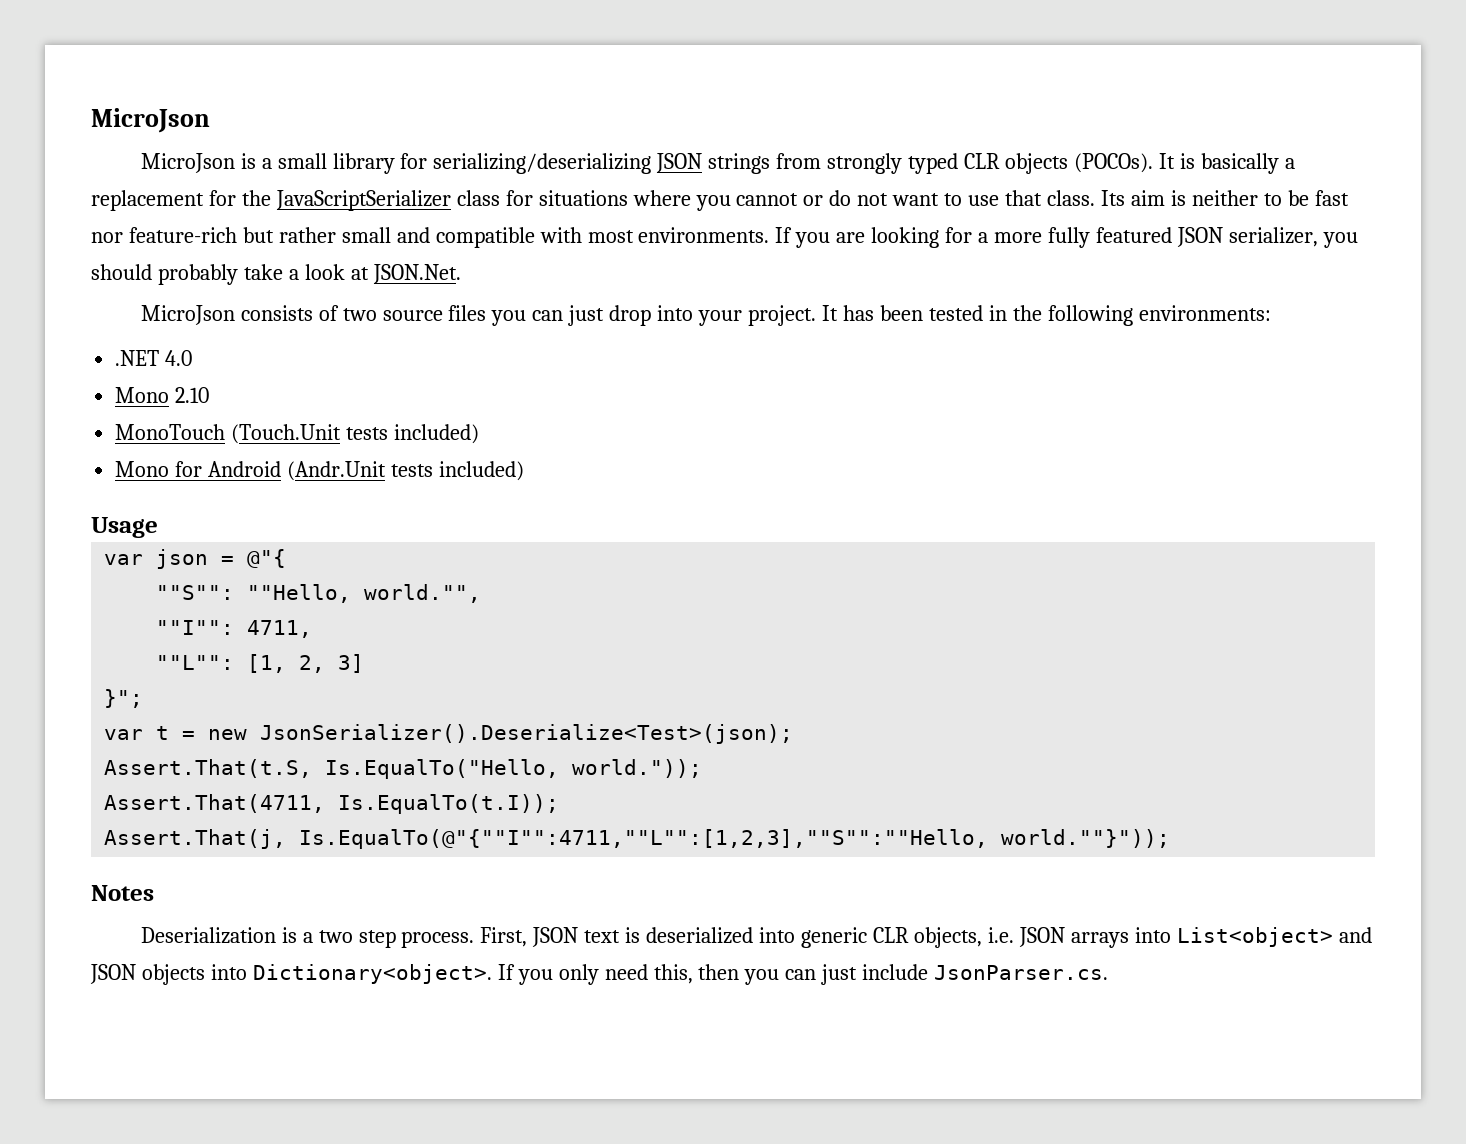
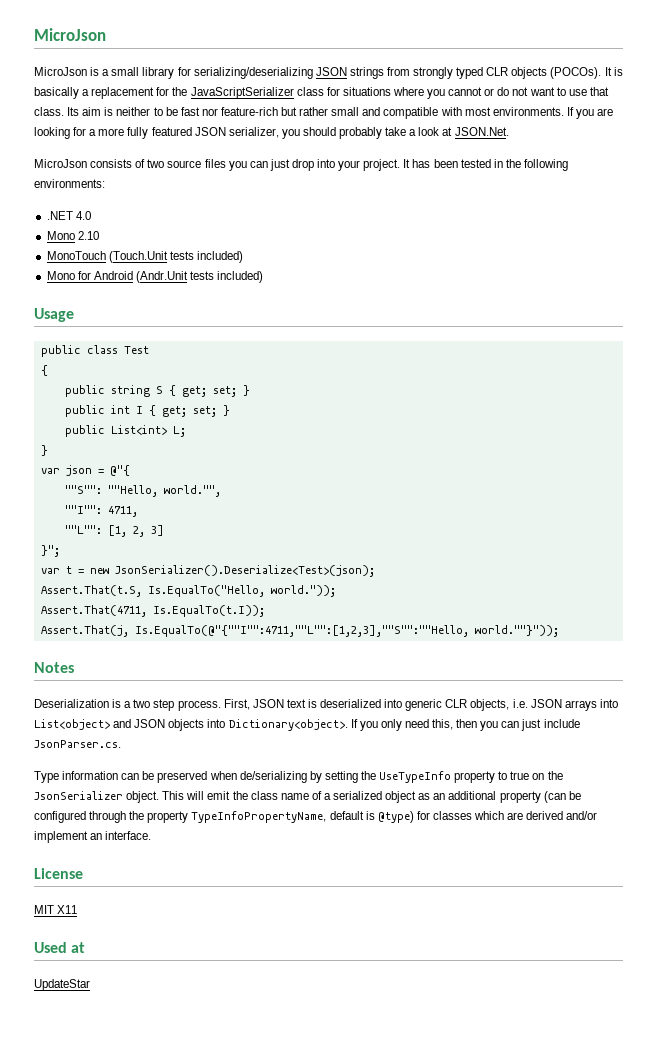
+ public class Test
+ {
+ public string S { get; set; }
+ public int I { get; set; }
+ public List<int> L;
+ }
+ Type information can be preserved when de/serializing by setting the UseTypeInfo property to true on the JsonSerializer object. This will emit the class name of a serialized object as an additional property (can be configured through the property TypeInfoPropertyName, default is @type) for classes which are derived and/or implement an interface.
+ License
+ MIT X11
+ Used at
+ UpdateStar

